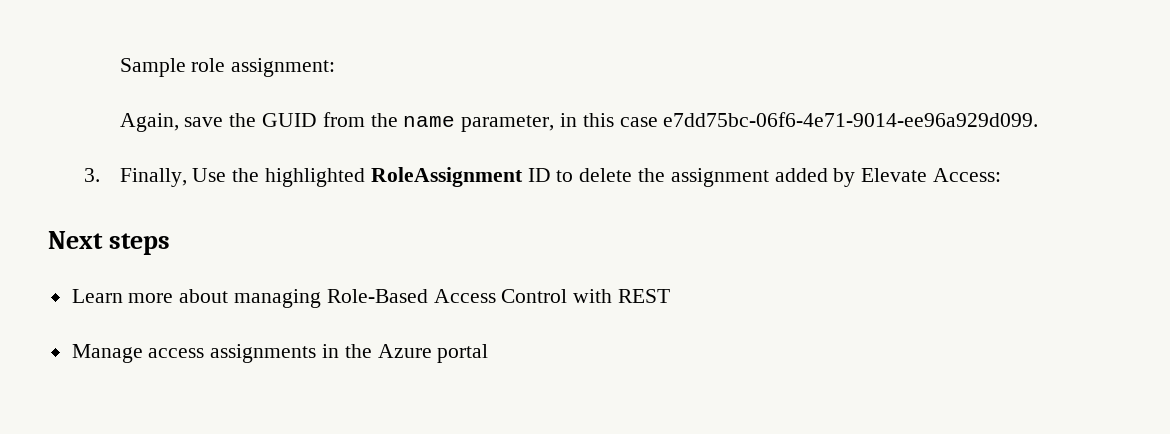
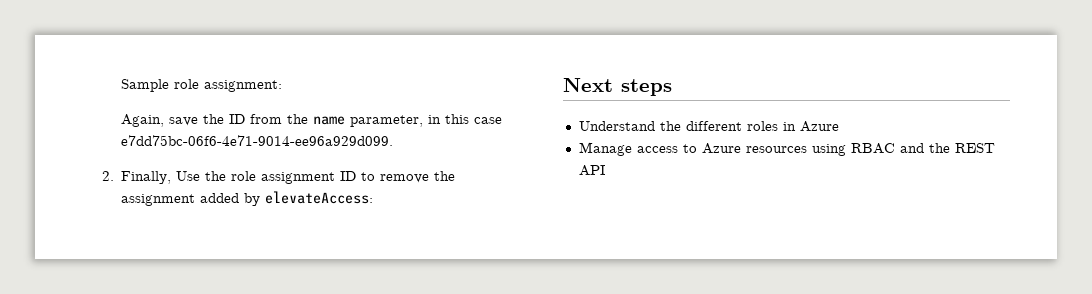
- Again, save the GUID from the name parameter, in this case e7dd75bc-06f6-4e71-9014-ee96a929d099.
+ Again, save the ID from the name parameter, in this case e7dd75bc-06f6-4e71-9014-ee96a929d099.
- 3. Finally, Use the highlighted RoleAssignment ID to delete the assignment added by Elevate Access:
+ 2. Finally, Use the role assignment ID to remove the assignment added by elevateAccess:
- Learn more about managing Role-Based Access Control with REST
- Manage access assignments in the Azure portal
+ Understand the different roles in Azure
+ Manage access to Azure resources using RBAC and the REST API

